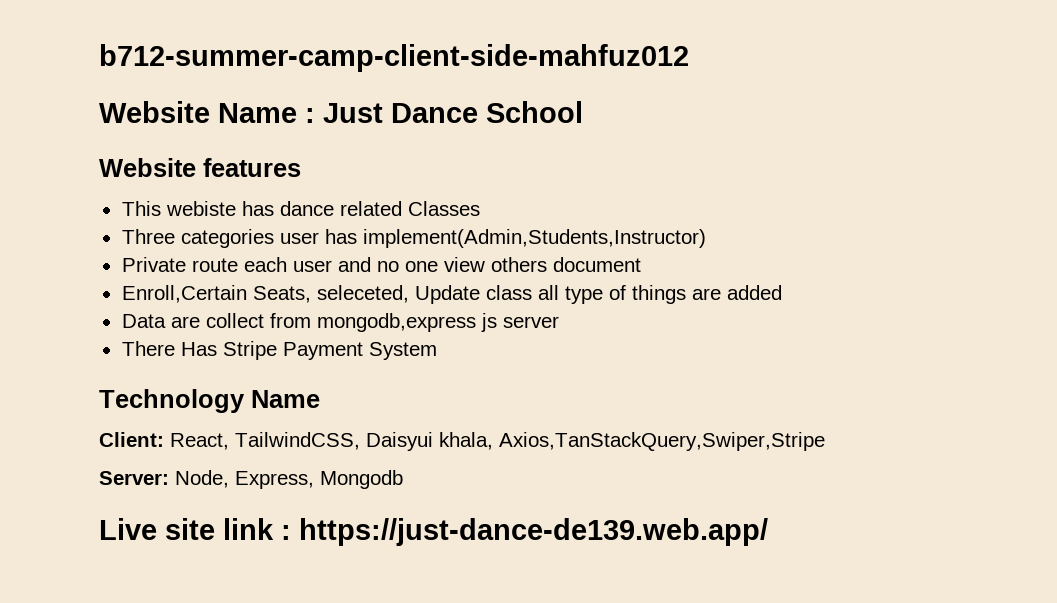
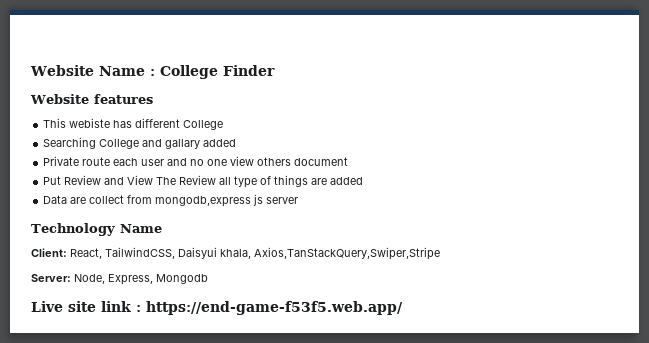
- b712-summer-camp-client-side-mahfuz012
- Website Name : Just Dance School
+ Website Name : College Finder
- This webiste has dance related Classes
- Three categories user has implement(Admin,Students,Instructor)
+ This webiste has different College
+ Searching College and gallary added
- Enroll,Certain Seats, seleceted, Update class all type of things are added
+ Put Review and View The Review all type of things are added
- There Has Stripe Payment System
- Live site link : https://just-dance-de139.web.app/
+ Live site link : https://end-game-f53f5.web.app/

